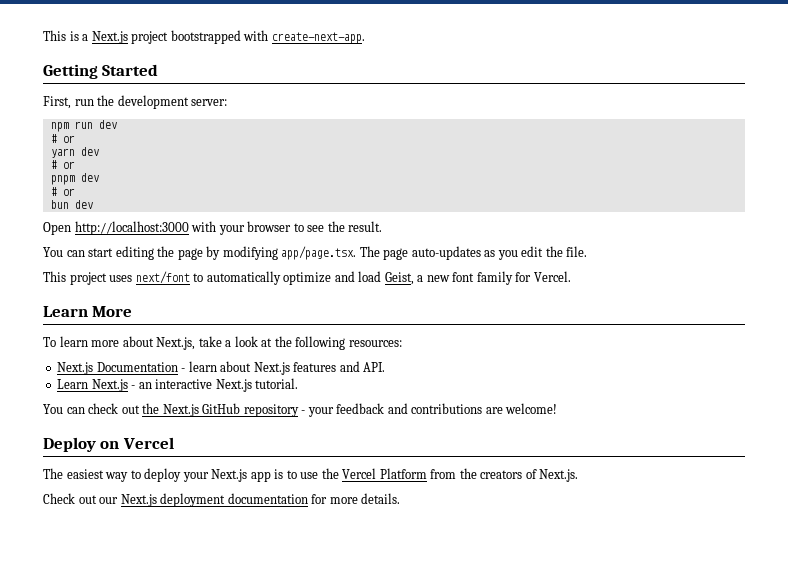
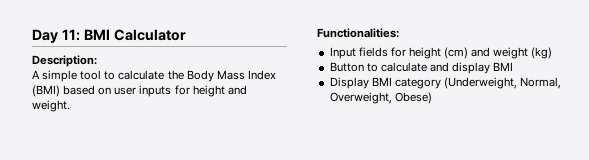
- This is a Next.js project bootstrapped with create-next-app.
- Getting Started
- First, run the development server:
- npm run dev
- # or
- yarn dev
- # or
- pnpm dev
- # or
- bun dev
- Open http://localhost:3000 with your browser to see the result.
- You can start editing the page by modifying app/page.tsx. The page auto-updates as you edit the file.
- This project uses next/font to automatically optimize and load Geist, a new font family for Vercel.
- Learn More
- To learn more about Next.js, take a look at the following resources:
- Next.js Documentation - learn about Next.js features and API.
- Learn Next.js - an interactive Next.js tutorial.
- You can check out the Next.js GitHub repository - your feedback and contributions are welcome!
- Deploy on Vercel
- The easiest way to deploy your Next.js app is to use the Vercel Platform from the creators of Next.js.
- Check out our Next.js deployment documentation for more details.
+ Day 11: BMI Calculator
+ Description:
+ A simple tool to calculate the Body Mass Index (BMI) based on user inputs for height and weight.
+ Functionalities:
+ Input fields for height (cm) and weight (kg)
+ Button to calculate and display BMI
+ Display BMI category (Underweight, Normal, Overweight, Obese)

